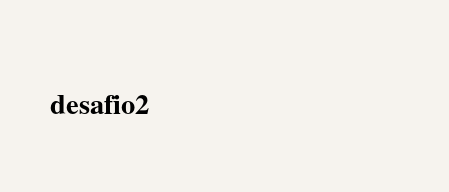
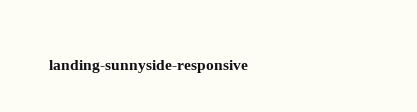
- desafio2
+ landing-sunnyside-responsive

